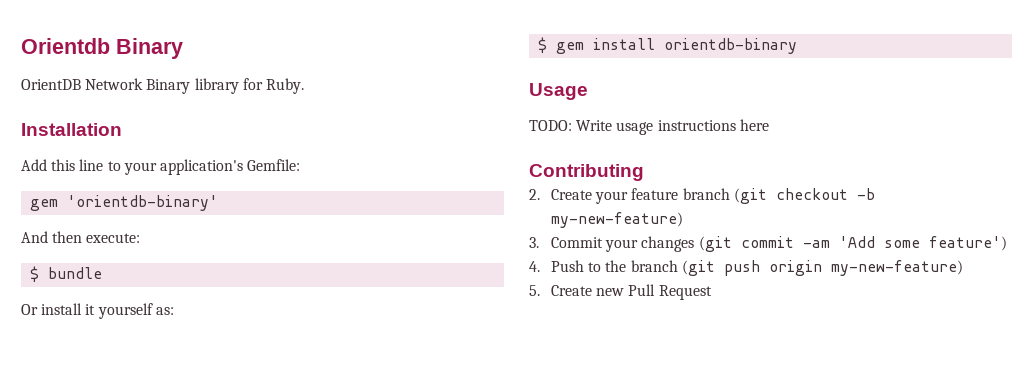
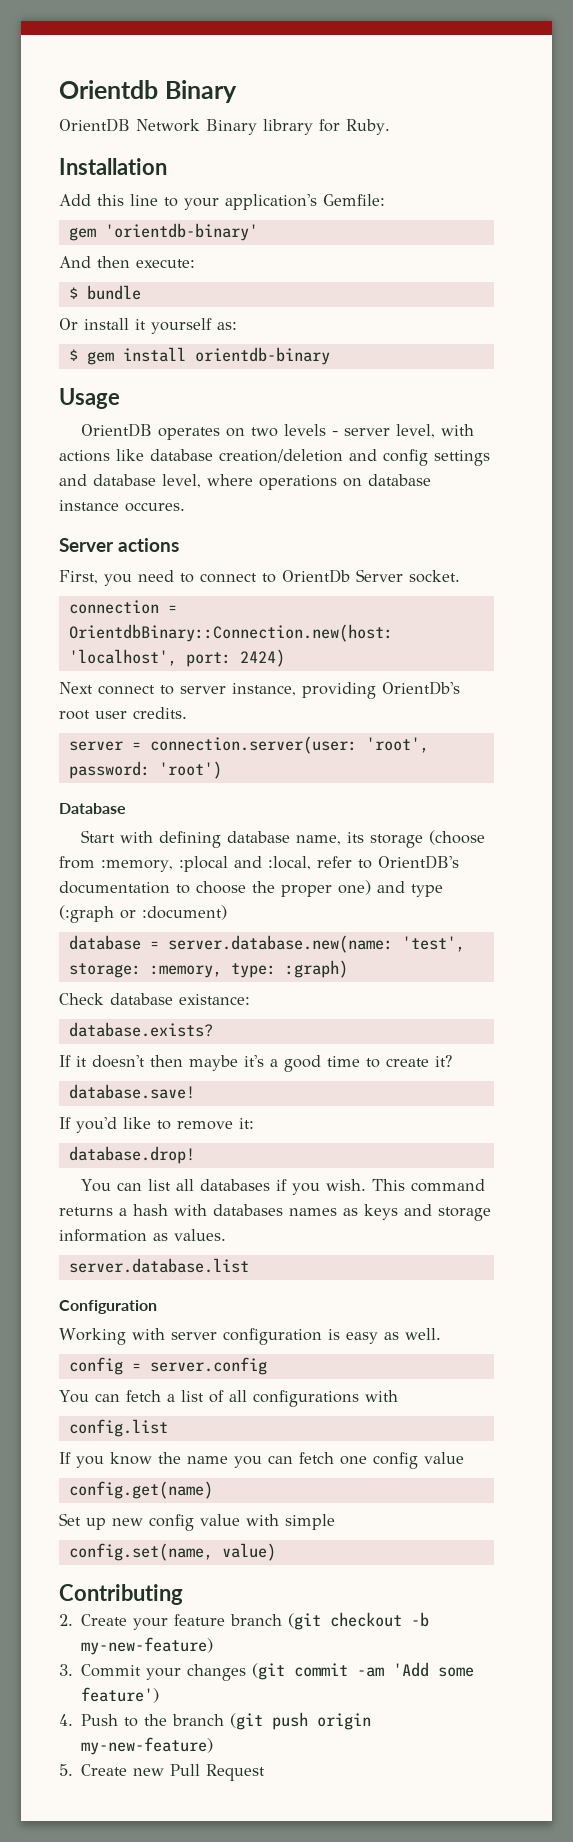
- TODO: Write usage instructions here
+ OrientDB operates on two levels - server level, with actions like database creation/deletion and config settings and database level, where operations on database instance occures.
+ Server actions
+ First, you need to connect to OrientDb Server socket.
+ connection = OrientdbBinary::Connection.new(host: 'localhost', port: 2424)
+ Next connect to server instance, providing OrientDb's root user credits.
+ server = connection.server(user: 'root', password: 'root')
+ Database
+ Start with defining database name, its storage (choose from :memory, :plocal and :local, refer to OrientDB's documentation to choose the proper one) and type (:graph or :document)
+ database = server.database.new(name: 'test', storage: :memory, type: :graph)
+ Check database existance:
+ database.exists?
+ If it doesn't then maybe it's a good time to create it?
+ database.save!
+ If you'd like to remove it:
+ database.drop!
+ You can list all databases if you wish. This command returns a hash with databases names as keys and storage information as values.
+ server.database.list
+ Configuration
+ Working with server configuration is easy as well.
+ config = server.config
+ You can fetch a list of all configurations with
+ config.list
+ If you know the name you can fetch one config value
+ config.get(name)
+ Set up new config value with simple
+ config.set(name, value)

